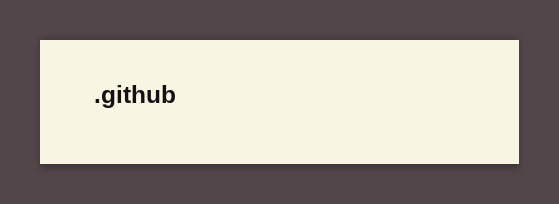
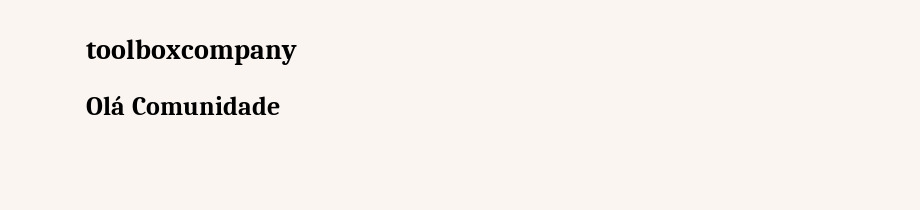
- .github
+ toolboxcompany
+ Olá Comunidade

